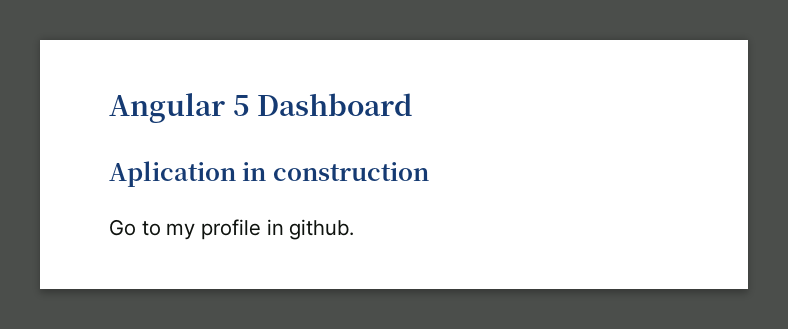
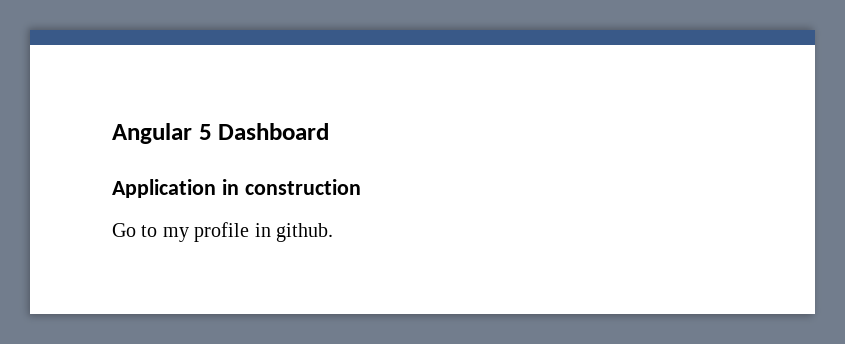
- Aplication in construction
+ Application in construction

